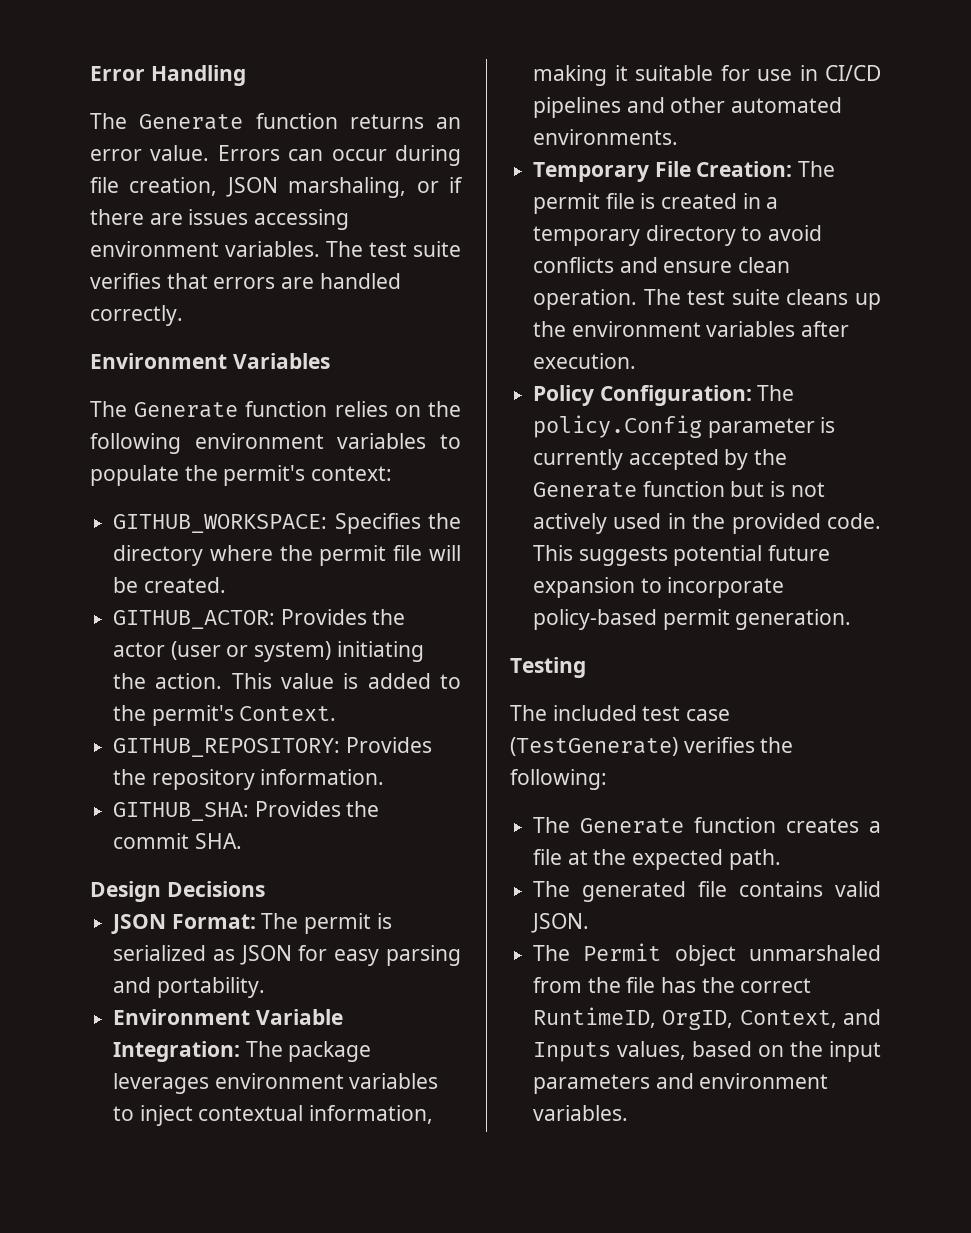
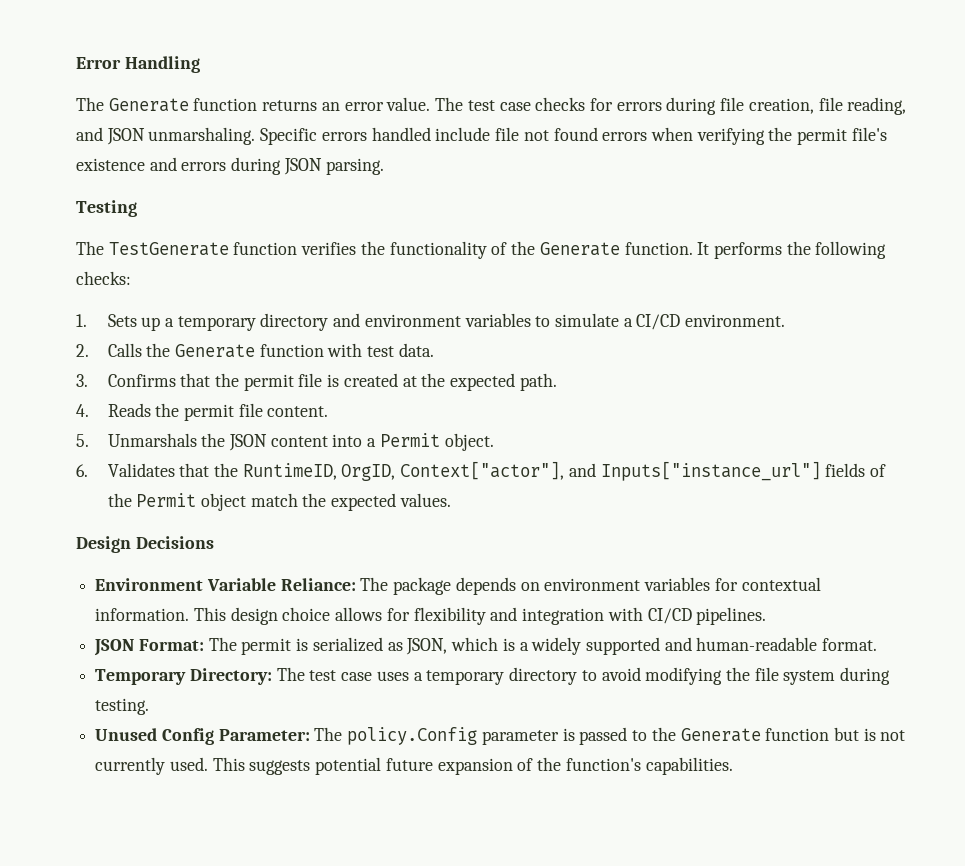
- Errors can occur during file creation, JSON marshaling, or if there are issues accessing environment variables. The test suite verifies that errors are handled correctly.
- Environment Variables
- The Generate function relies on the following environment variables to populate the permit's context:
- GITHUB_WORKSPACE: Specifies the directory where the permit file will be created.
- GITHUB_ACTOR: Provides the actor (user or system) initiating the action. This value is added to the permit's Context.
- GITHUB_REPOSITORY: Provides the repository information.
- GITHUB_SHA: Provides the commit SHA.
+ The test case checks for errors during file creation, file reading, and JSON unmarshaling. Specific errors handled include file not found errors when verifying the permit file's existence and errors during JSON parsing.
+ Testing
+ The TestGenerate function verifies the functionality of the Generate function. It performs the following checks:
+ 1. Sets up a temporary directory and environment variables to simulate a CI/CD environment.
+ 2. Calls the Generate function with test data.
+ 3. Confirms that the permit file is created at the expected path.
+ 4. Reads the permit file content.
+ 5. Unmarshals the JSON content into a Permit object.
+ 6. Validates that the RuntimeID, OrgID, Context["actor"], and Inputs["instance_url"] fields of the Permit object match the expected values.
  Design Decisions
+ Environment Variable Reliance: The package depends on environment variables for contextual information. This design choice allows for flexibility and integration with CI/CD pipelines.
- JSON Format: The permit is serialized as JSON for easy parsing and portability.
- Environment Variable Integration: The package leverages environment variables to inject contextual information, making it suitable for use in CI/CD pipelines and other automated environments.
- Temporary File Creation: The permit file is created in a temporary directory to avoid conflicts and ensure clean operation. The test suite cleans up the environment variables after execution.
- Policy Configuration: The policy.Config parameter is currently accepted by the Generate function but is not actively used in the provided code.
+ JSON Format: The permit is serialized as JSON, which is a widely supported and human-readable format.
+ Temporary Directory: The test case uses a temporary directory to avoid modifying the file system during testing.
+ Unused Config Parameter: The policy.Config parameter is passed to the Generate function but is not currently used.
- This suggests potential future expansion to incorporate policy-based permit generation.
- Testing
- The included test case (TestGenerate) verifies the following:
- The Generate function creates a file at the expected path.
- The generated file contains valid JSON.
- The Permit object unmarshaled from the file has the correct RuntimeID, OrgID, Context, and Inputs values, based on the input parameters and environment variables.
+ This suggests potential future expansion of the function's capabilities.

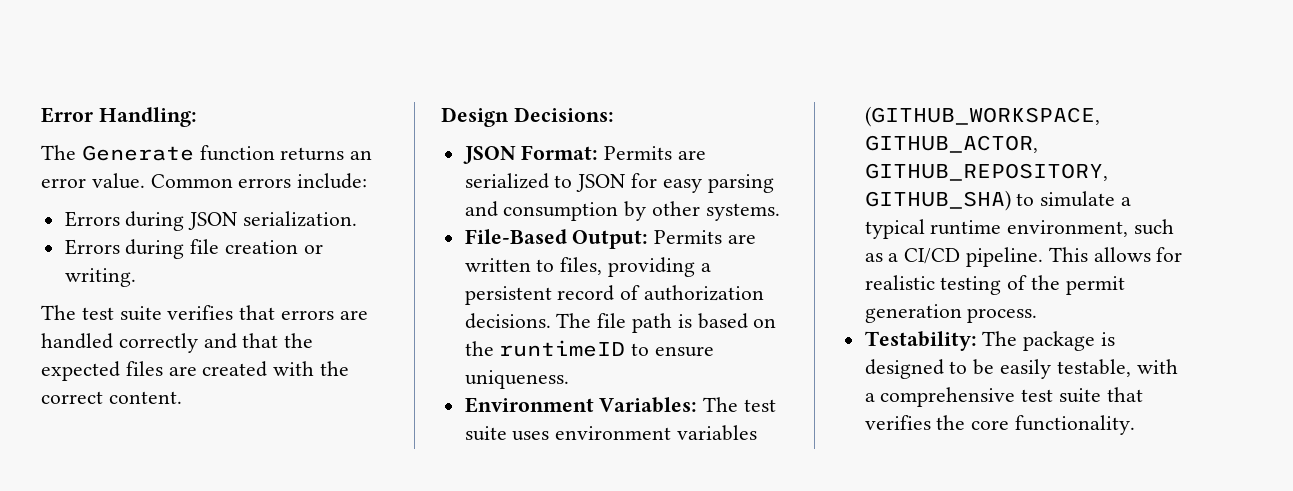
- Error Handling
+ Error Handling:
- The test case checks for errors during file creation, file reading, and JSON unmarshaling. Specific errors handled include file not found errors when verifying the permit file's existence and errors during JSON parsing.
- Testing
- The TestGenerate function verifies the functionality of the Generate function. It performs the following checks:
- 1. Sets up a temporary directory and environment variables to simulate a CI/CD environment.
- 2. Calls the Generate function with test data.
- 3. Confirms that the permit file is created at the expected path.
- 4. Reads the permit file content.
- 5. Unmarshals the JSON content into a Permit object.
- 6. Validates that the RuntimeID, OrgID, Context["actor"], and Inputs["instance_url"] fields of the Permit object match the expected values.
- Design Decisions
- Environment Variable Reliance: The package depends on environment variables for contextual information. This design choice allows for flexibility and integration with CI/CD pipelines.
- JSON Format: The permit is serialized as JSON, which is a widely supported and human-readable format.
- Temporary Directory: The test case uses a temporary directory to avoid modifying the file system during testing.
- Unused Config Parameter: The policy.Config parameter is passed to the Generate function but is not currently used. This suggests potential future expansion of the function's capabilities.
+ Common errors include:
+ Errors during JSON serialization.
+ Errors during file creation or writing.
+ The test suite verifies that errors are handled correctly and that the expected files are created with the correct content.
+ Design Decisions:
+ JSON Format: Permits are serialized to JSON for easy parsing and consumption by other systems.
+ File-Based Output: Permits are written to files, providing a persistent record of authorization decisions. The file path is based on the runtimeID to ensure uniqueness.
+ Environment Variables: The test suite uses environment variables (GITHUB_WORKSPACE, GITHUB_ACTOR, GITHUB_REPOSITORY, GITHUB_SHA) to simulate a typical runtime environment, such as a CI/CD pipeline. This allows for realistic testing of the permit generation process.
+ Testability: The package is designed to be easily testable, with a comprehensive test suite that verifies the core functionality.

